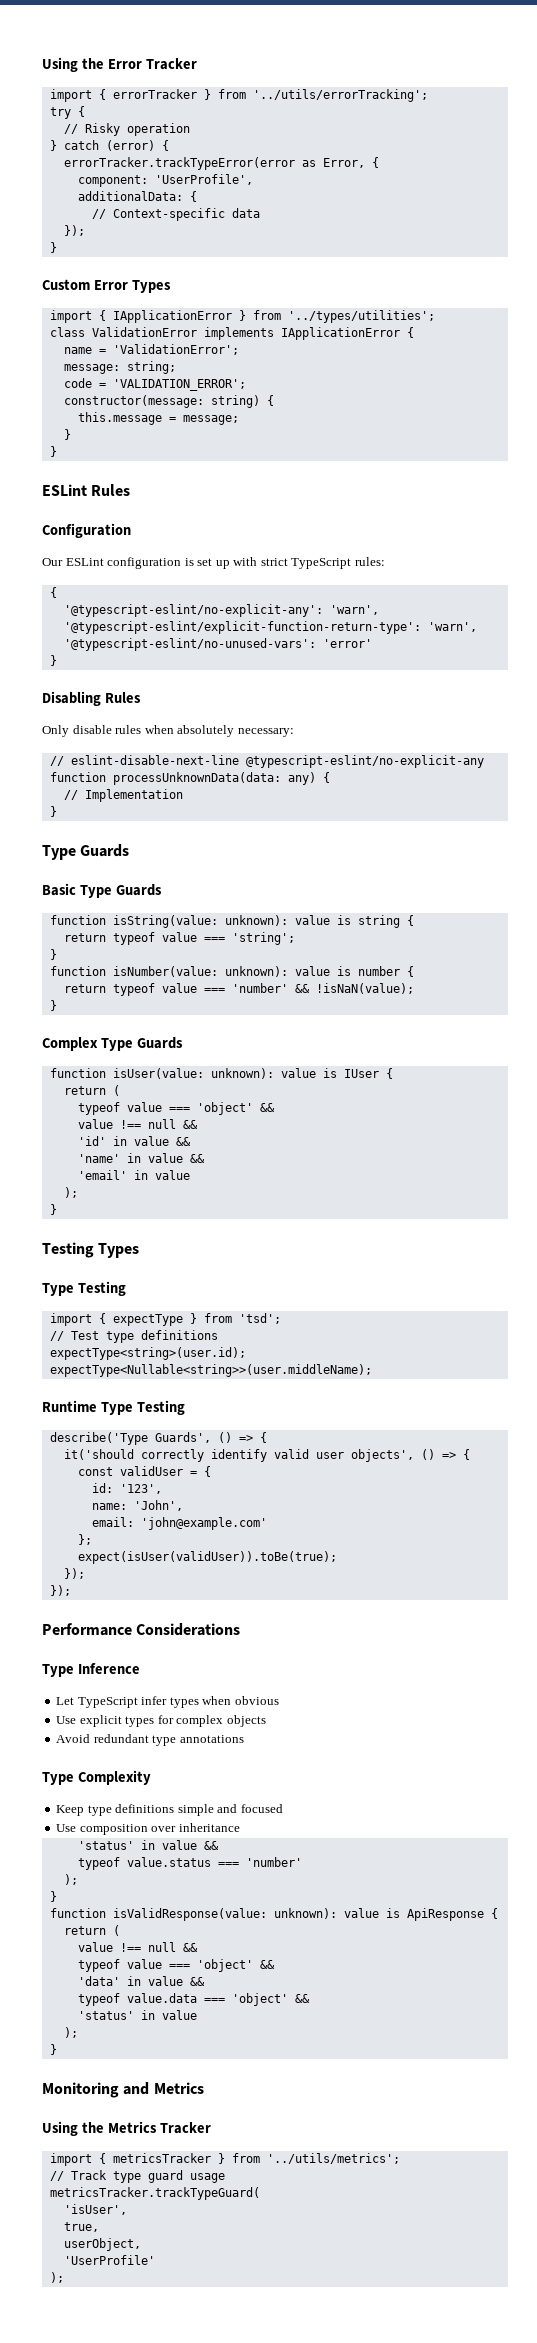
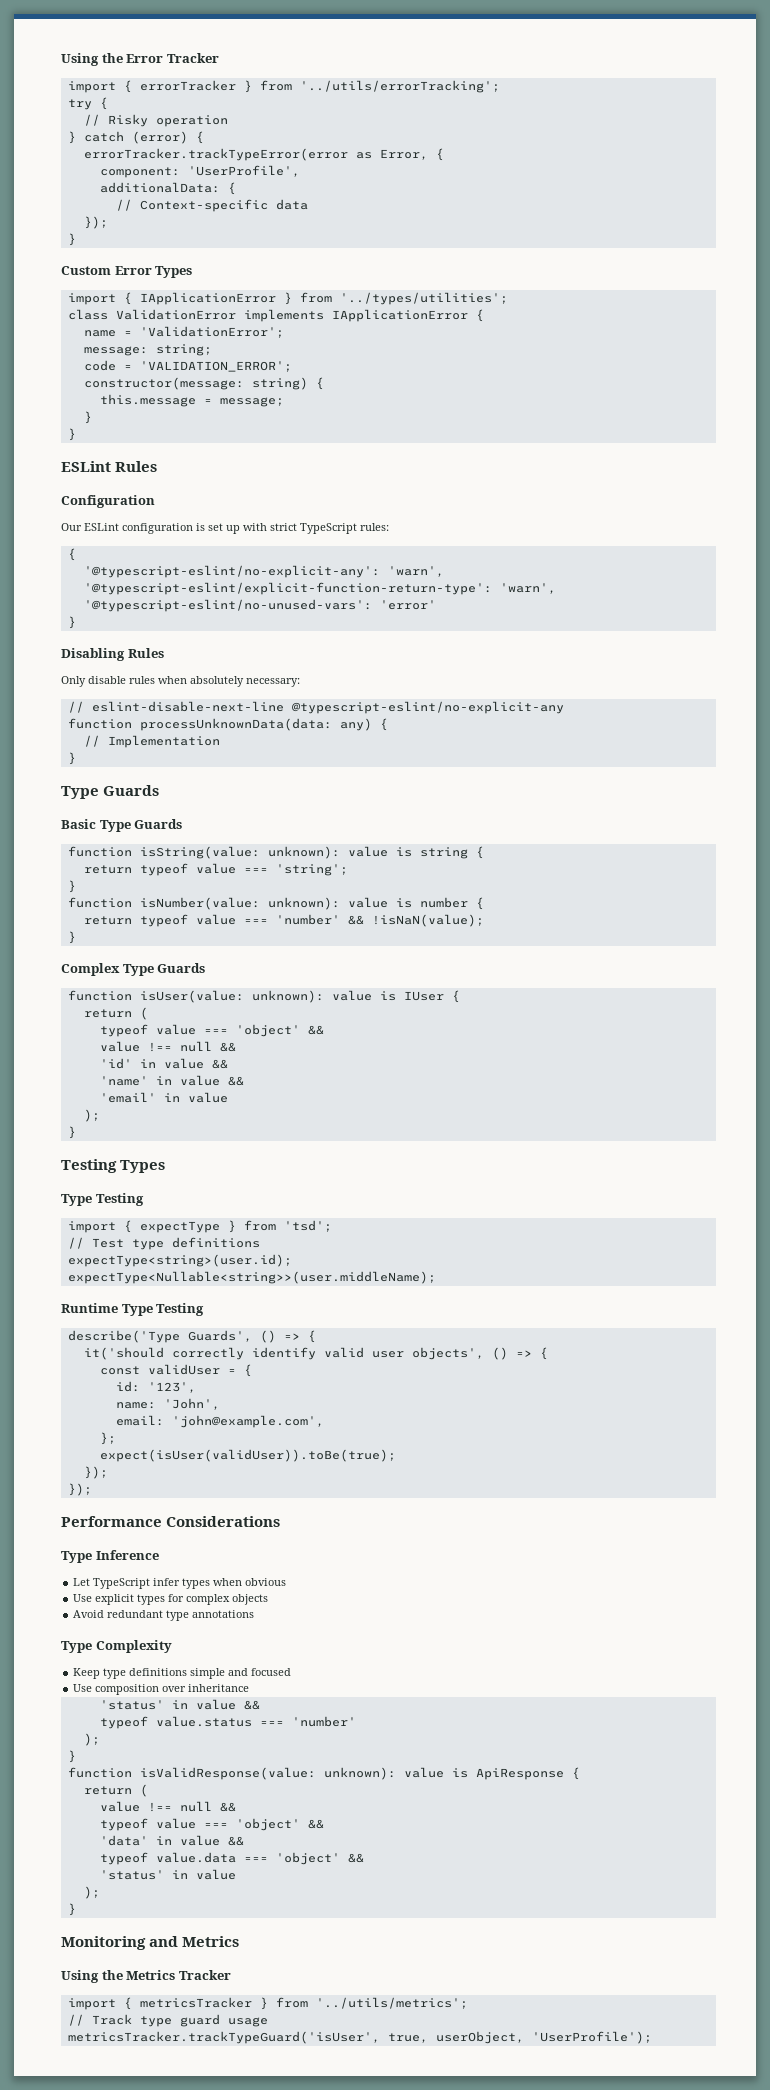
- email: 'john@example.com'
+ email: 'john@example.com',
- metricsTracker.trackTypeGuard(
- 'isUser',
- true,
- userObject,
- 'UserProfile'
- );
+ metricsTracker.trackTypeGuard('isUser', true, userObject, 'UserProfile');

